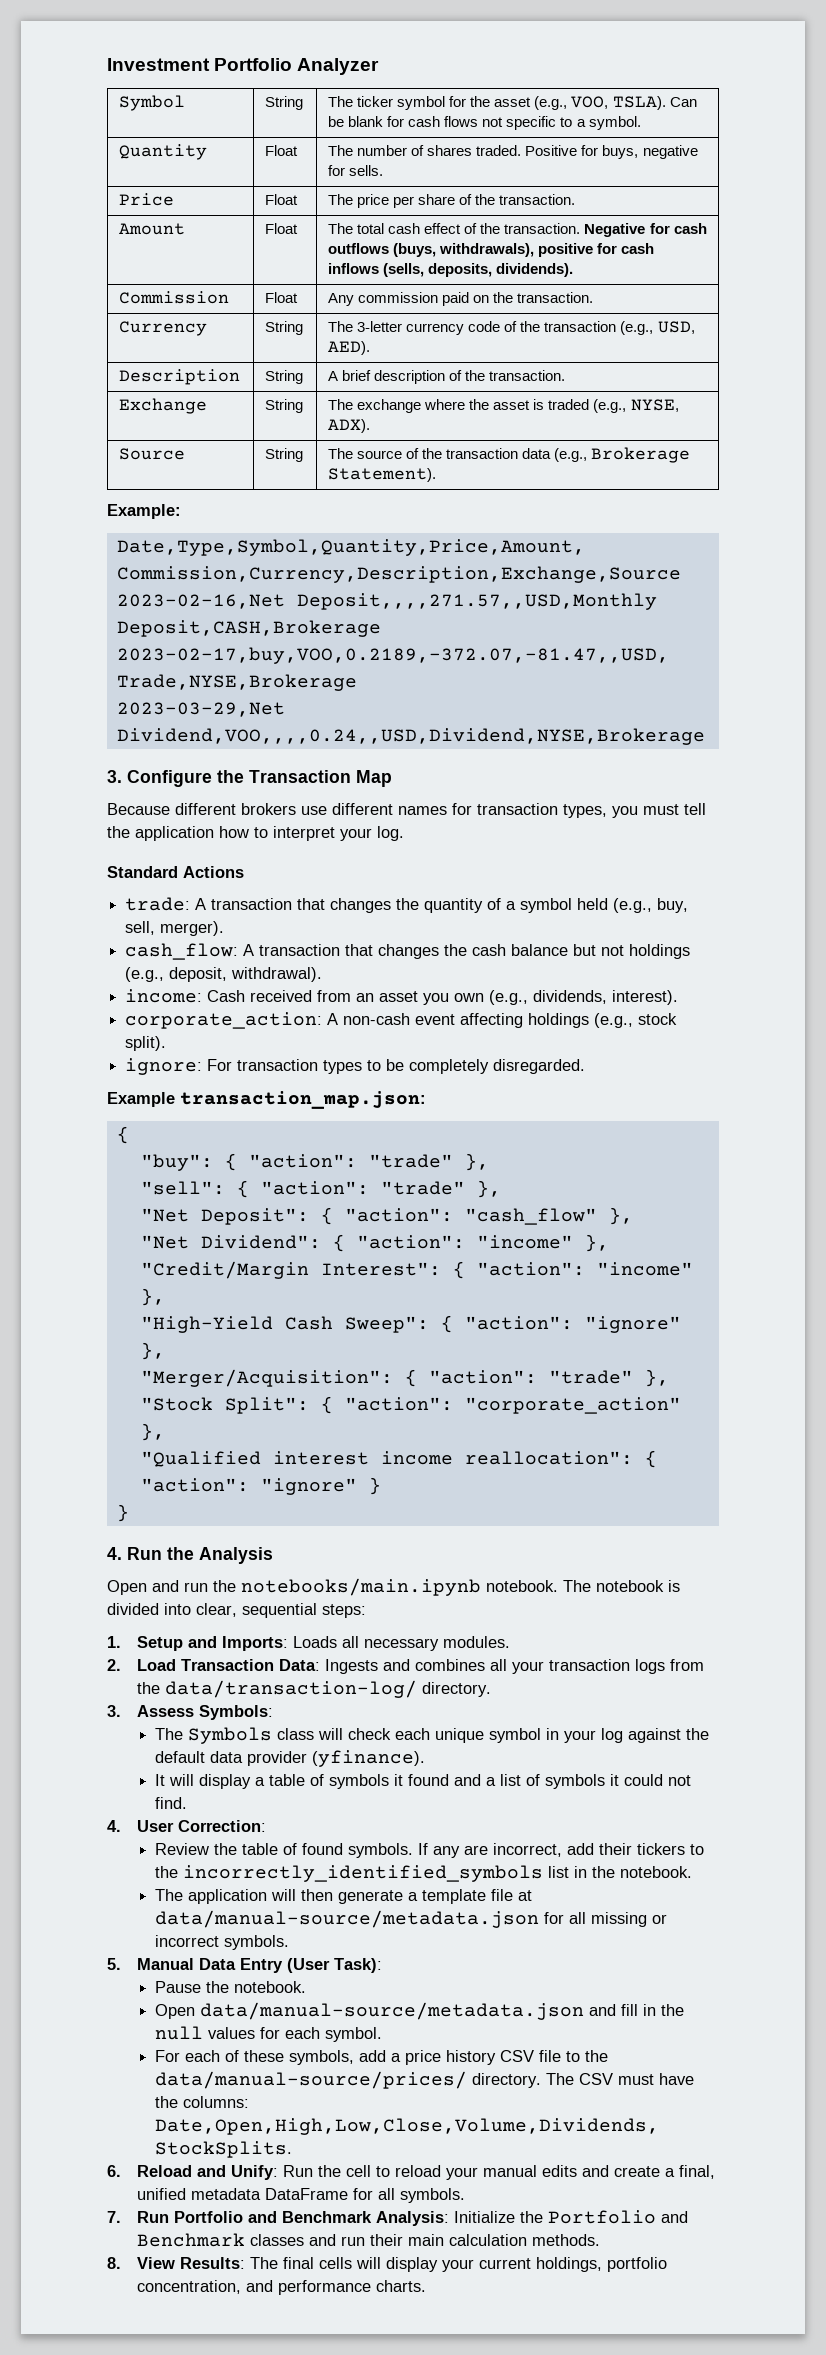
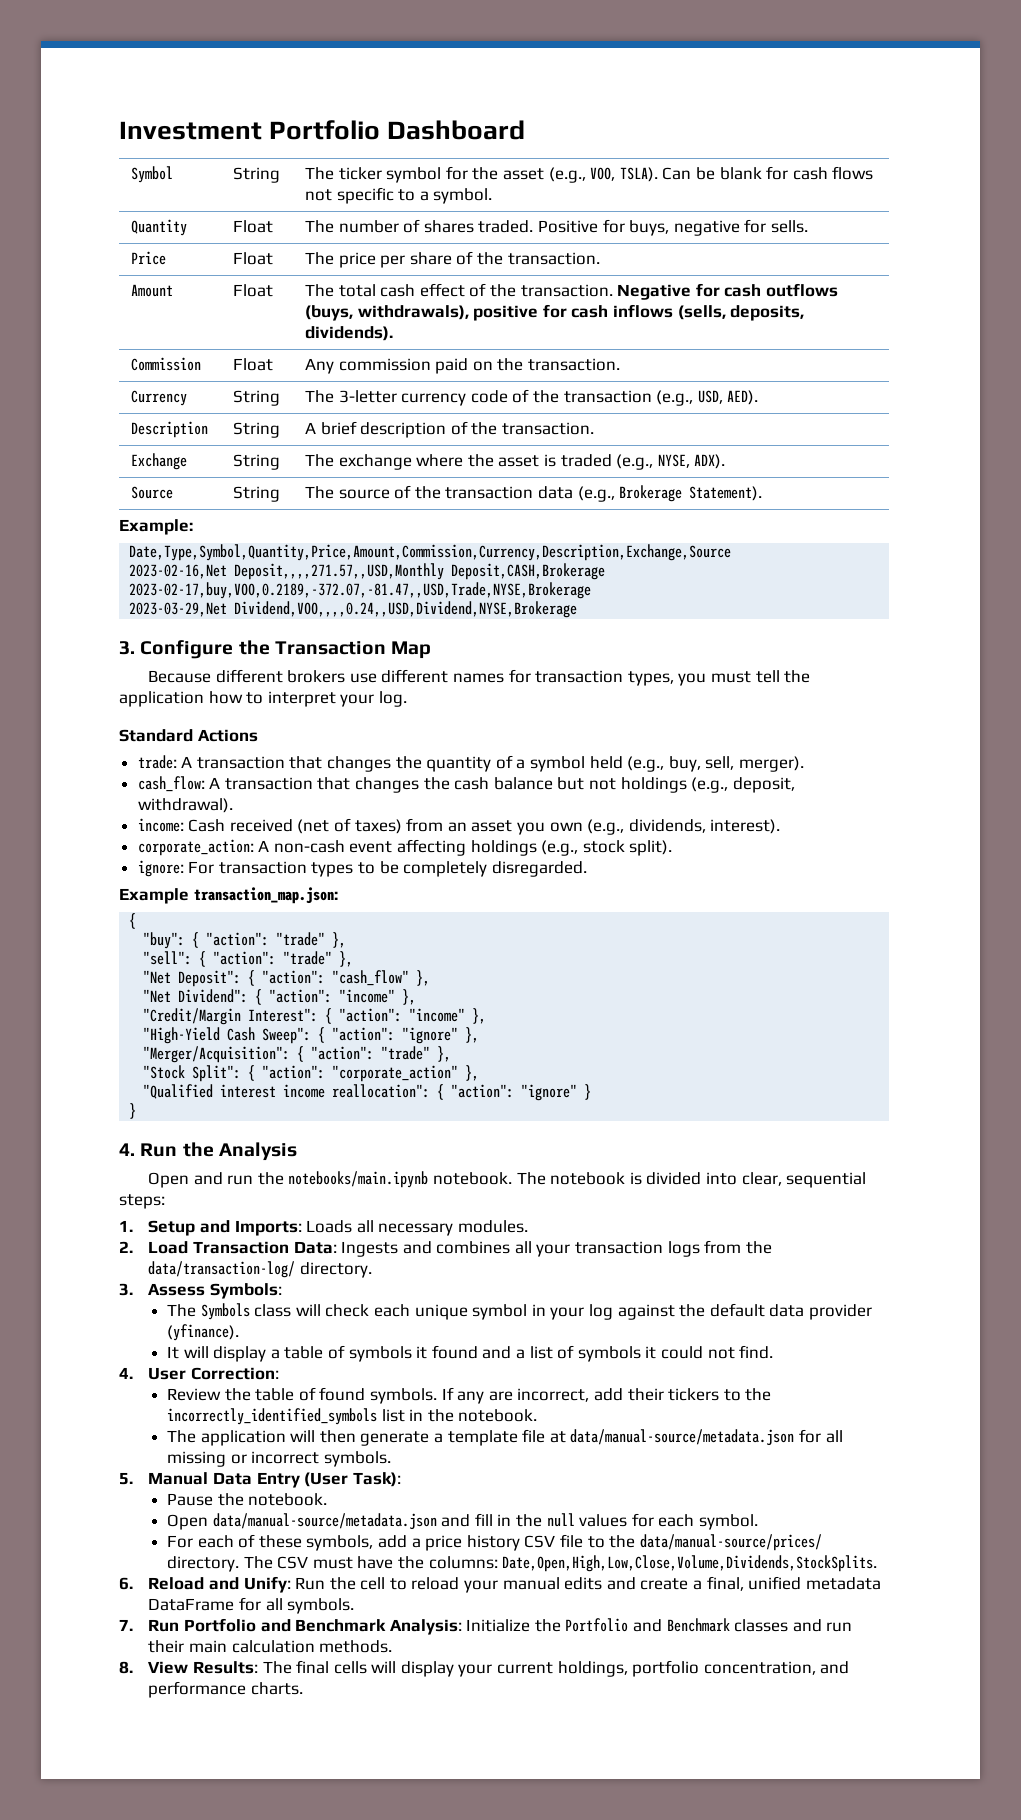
- Investment Portfolio Analyzer
+ Investment Portfolio Dashboard
- income: Cash received from an asset you own (e.g., dividends, interest).
+ income: Cash received (net of taxes) from an asset you own (e.g., dividends, interest).

